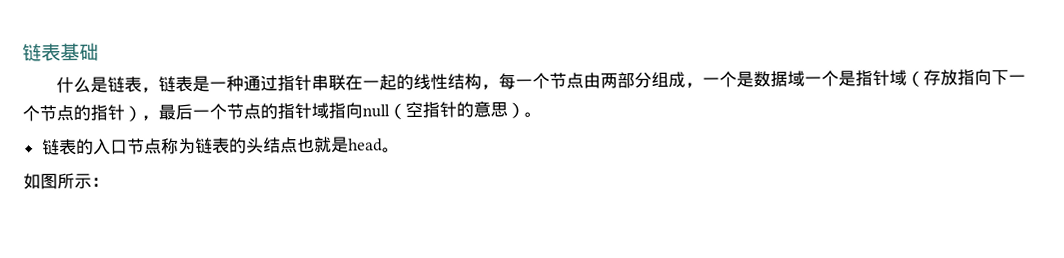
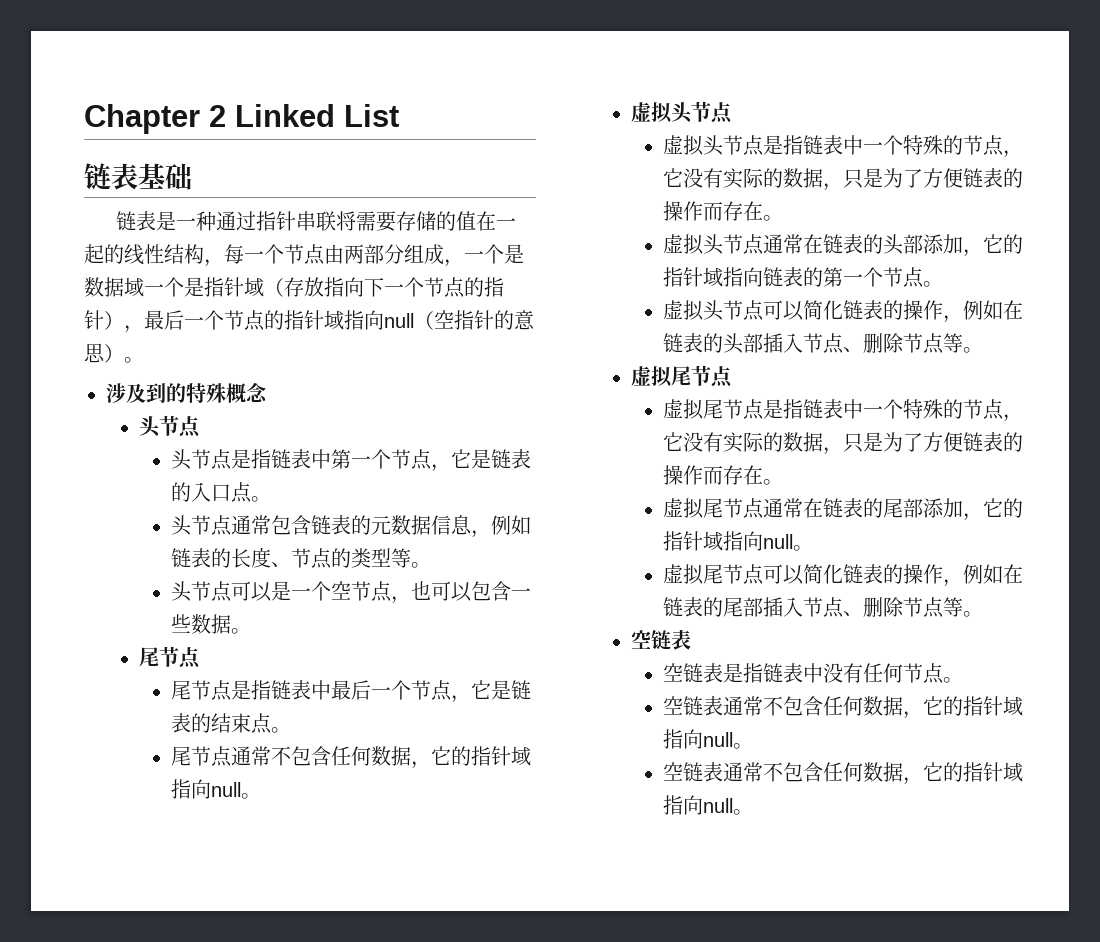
+ Chapter 2 Linked List
- 什么是链表，链表是一种通过指针串联在一起的线性结构，每一个节点由两部分组成，一个是数据域一个是指针域（存放指向下一个节点的指针），最后一个节点的指针域指向null（空指针的意思）。
+ 链表是一种通过指针串联将需要存储的值在一起的线性结构，每一个节点由两部分组成，一个是数据域一个是指针域（存放指向下一个节点的指针），最后一个节点的指针域指向null（空指针的意思）。
- 链表的入口节点称为链表的头结点也就是head。
- 如图所示：
+ 涉及到的特殊概念
+ 头节点
+ 头节点是指链表中第一个节点，它是链表的入口点。
+ 头节点通常包含链表的元数据信息，例如链表的长度、节点的类型等。
+ 头节点可以是一个空节点，也可以包含一些数据。
+ 尾节点
+ 尾节点是指链表中最后一个节点，它是链表的结束点。
+ 尾节点通常不包含任何数据，它的指针域指向null。
+ 虚拟头节点
+ 虚拟头节点是指链表中一个特殊的节点，它没有实际的数据，只是为了方便链表的操作而存在。
+ 虚拟头节点通常在链表的头部添加，它的指针域指向链表的第一个节点。
+ 虚拟头节点可以简化链表的操作，例如在链表的头部插入节点、删除节点等。
+ 虚拟尾节点
+ 虚拟尾节点是指链表中一个特殊的节点，它没有实际的数据，只是为了方便链表的操作而存在。
+ 虚拟尾节点通常在链表的尾部添加，它的指针域指向null。
+ 虚拟尾节点可以简化链表的操作，例如在链表的尾部插入节点、删除节点等。
+ 空链表
+ 空链表是指链表中没有任何节点。
+ 空链表通常不包含任何数据，它的指针域指向null。
+ 空链表通常不包含任何数据，它的指针域指向null。

